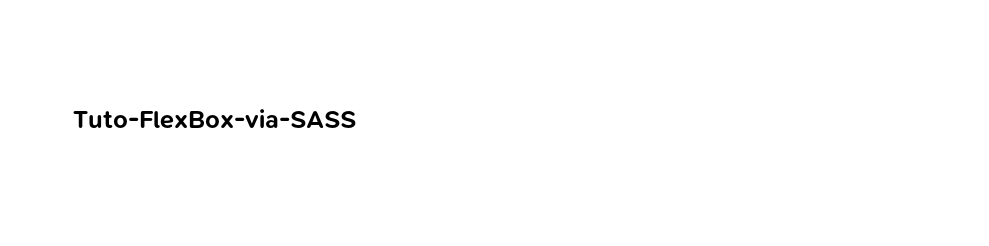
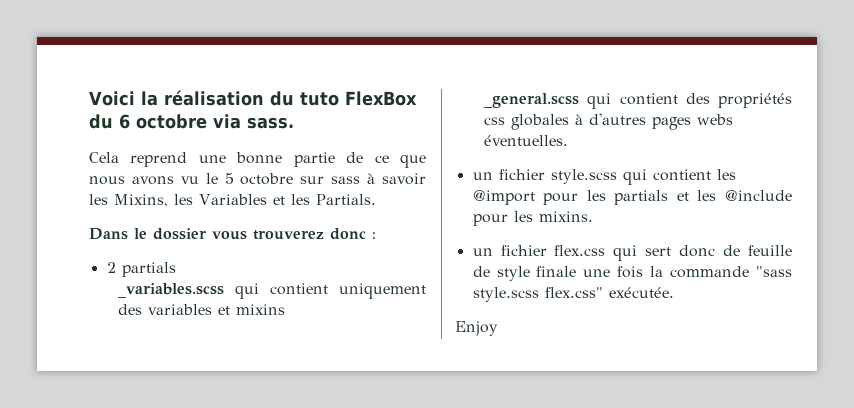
- Tuto-FlexBox-via-SASS
+ Voici la réalisation du tuto FlexBox du 6 octobre via sass.
+ Cela reprend une bonne partie de ce que nous avons vu le 5 octobre sur sass à savoir les Mixins, les Variables et les Partials.
+ Dans le dossier vous trouverez donc :
+ 2 partials
+ _variables.scss qui contient uniquement des variables et mixins
+ _general.scss qui contient des propriétés css globales à d'autres pages webs éventuelles.
+ un fichier style.scss qui contient les @import pour les partials et les @include pour les mixins.
+ un fichier flex.css qui sert donc de feuille de style finale une fois la commande "sass style.scss flex.css" exécutée.
+ Enjoy

